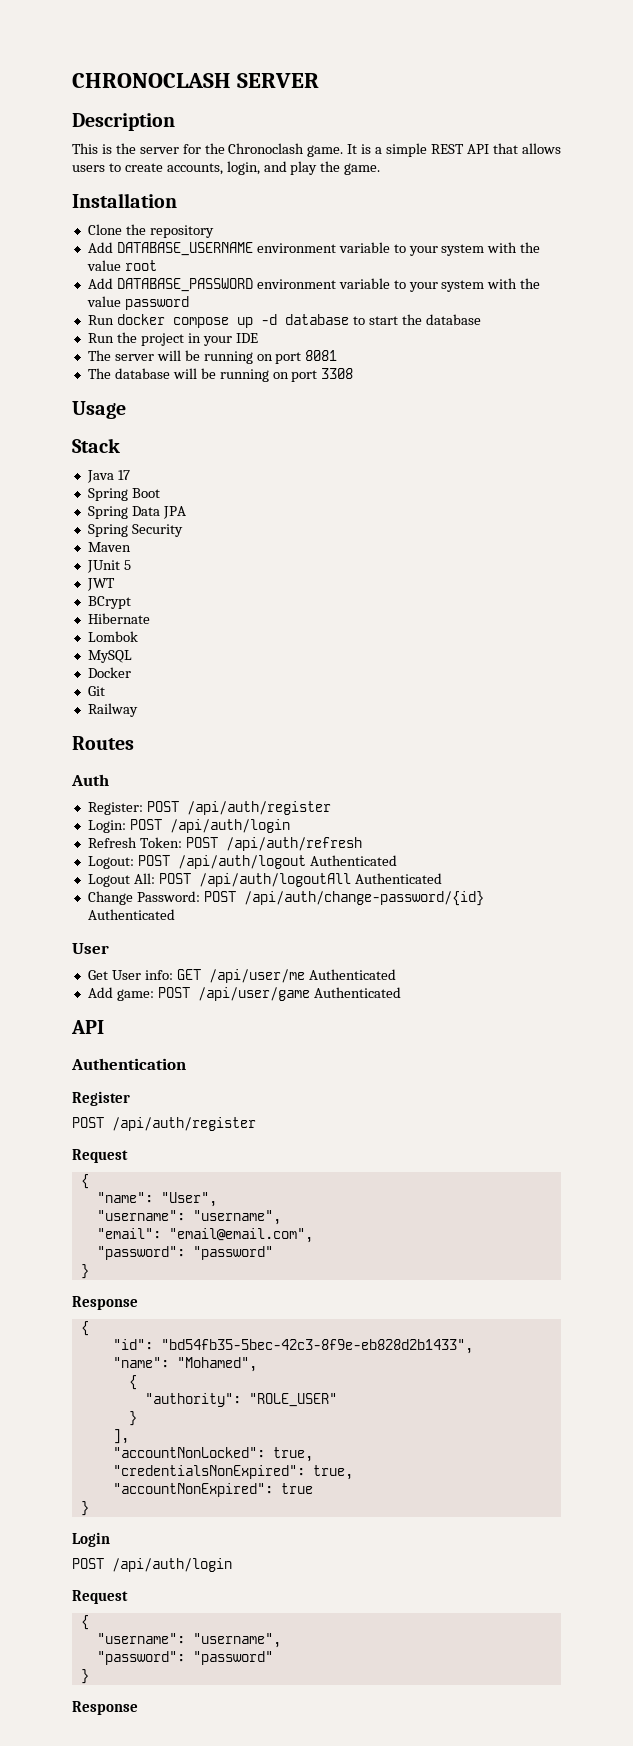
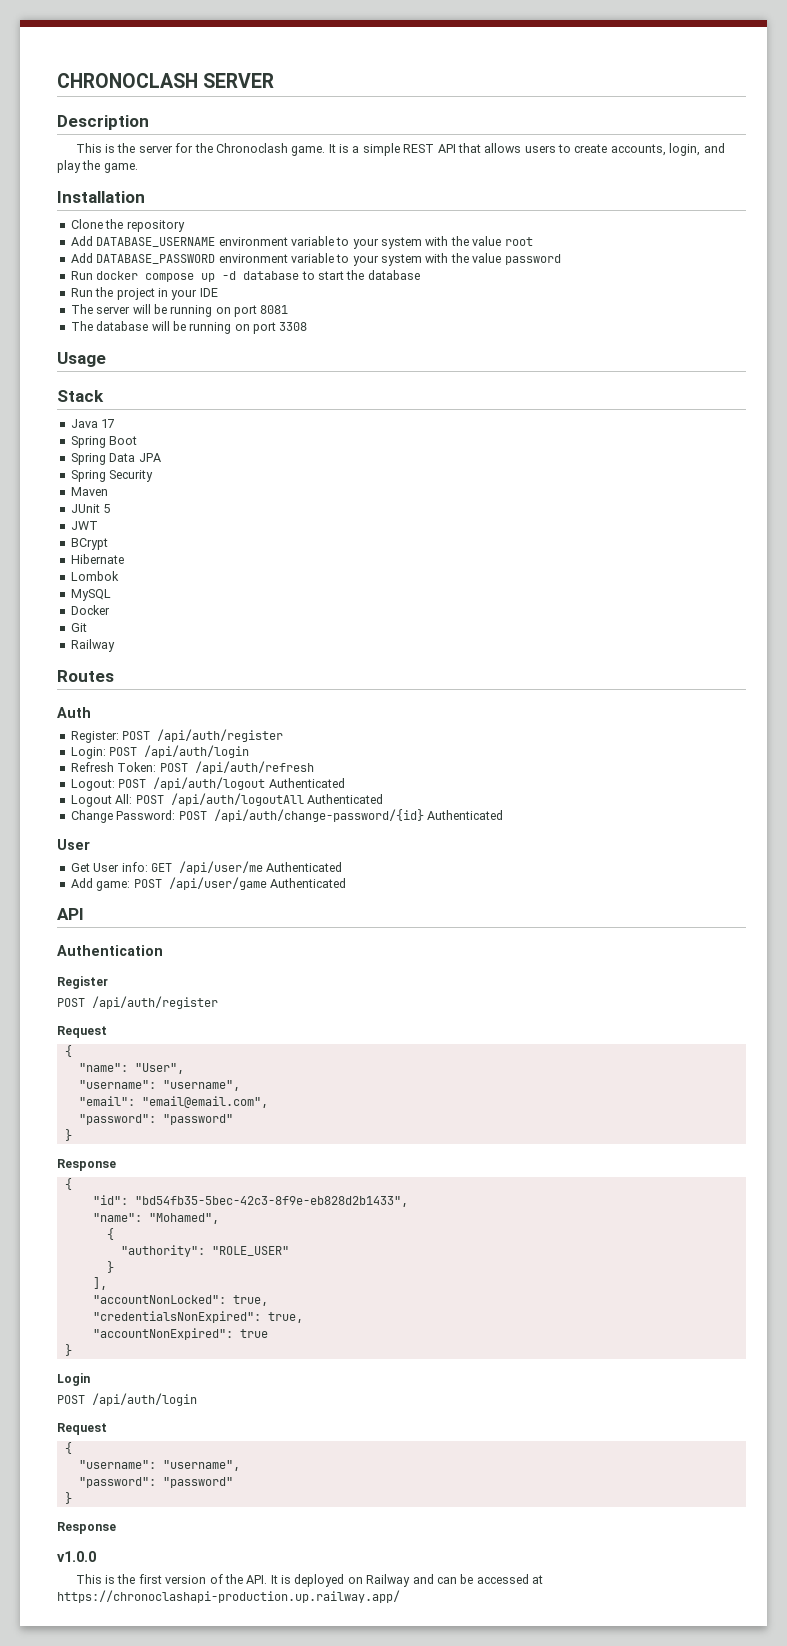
+ v1.0.0
+ This is the first version of the API. It is deployed on Railway and can be accessed at https://chronoclashapi-production.up.railway.app/

